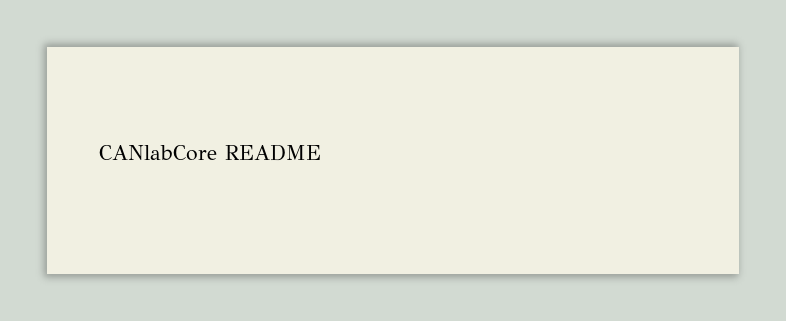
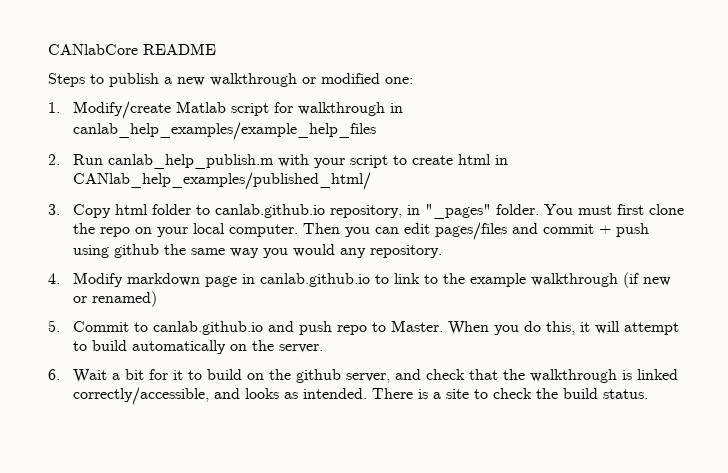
+ Steps to publish a new walkthrough or modified one:
+ 1. Modify/create Matlab script for walkthrough in canlab_help_examples/example_help_files
+ 2. Run canlab_help_publish.m with your script to create html in CANlab_help_examples/published_html/
+ 3. Copy html folder to canlab.github.io repository, in "_pages" folder. You must first clone the repo on your local computer. Then you can edit pages/files and commit + push using github the same way you would any repository.
+ 4. Modify markdown page in canlab.github.io to link to the example walkthrough (if new or renamed)
+ 5. Commit to canlab.github.io and push repo to Master. When you do this, it will attempt to build automatically on the server.
+ 6. Wait a bit for it to build on the github server, and check that the walkthrough is linked correctly/accessible, and looks as intended. There is a site to check the build status.

